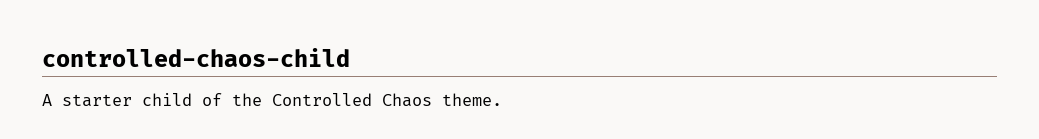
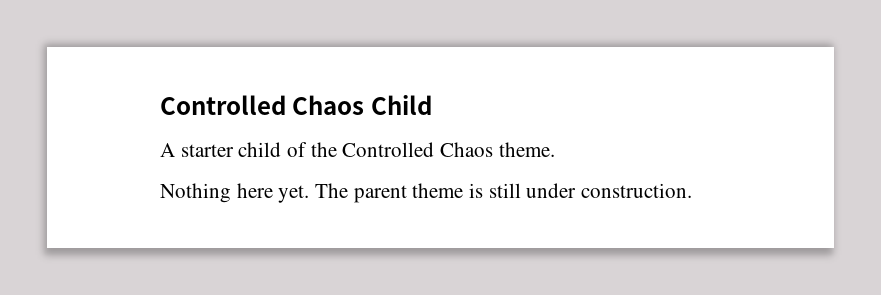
- controlled-chaos-child
+ Controlled Chaos Child
+ Nothing here yet. The parent theme is still under construction.

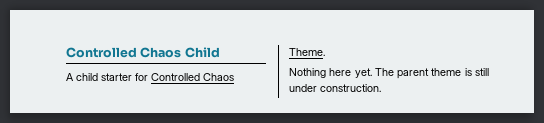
- A starter child of the Controlled Chaos theme.
+ A child starter for Controlled Chaos Theme.

